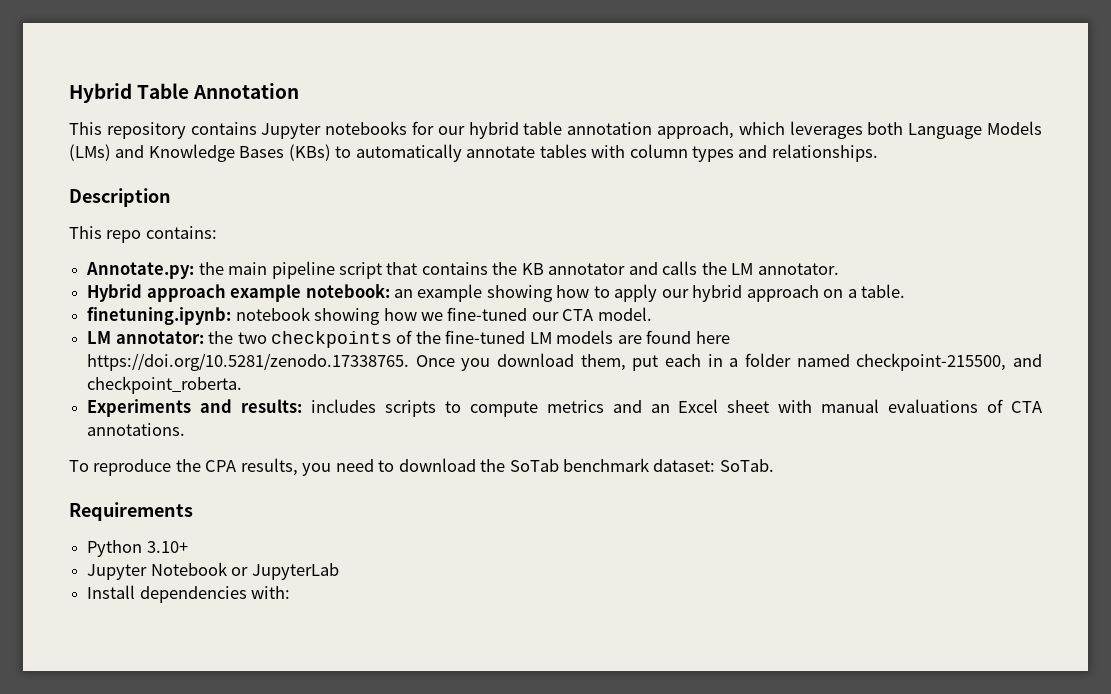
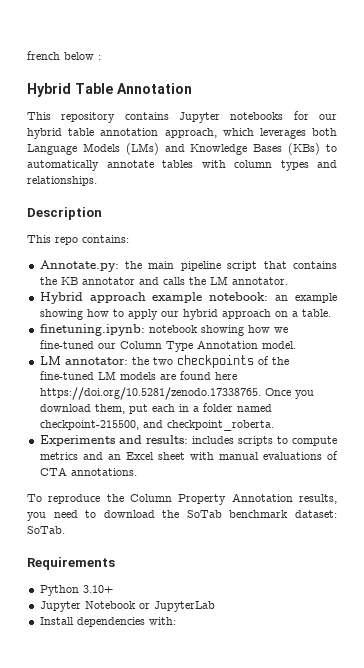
+ french below :
- finetuning.ipynb: notebook showing how we fine-tuned our CTA model.
+ finetuning.ipynb: notebook showing how we fine-tuned our Column Type Annotation model.
- To reproduce the CPA results, you need to download the SoTab benchmark dataset: SoTab.
+ To reproduce the Column Property Annotation results, you need to download the SoTab benchmark dataset: SoTab.

